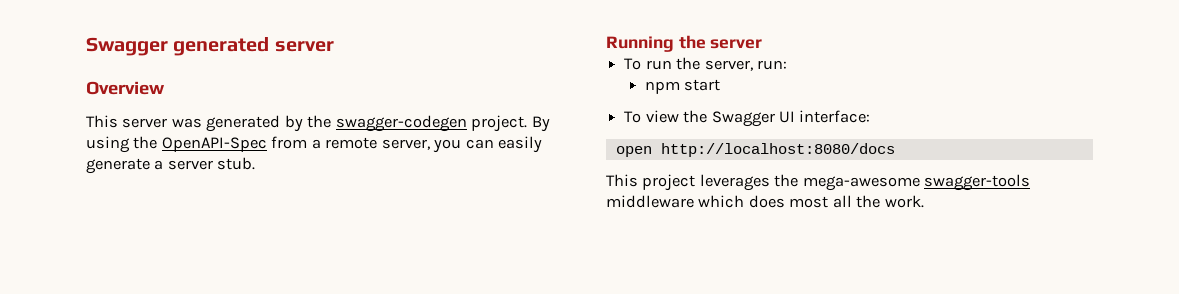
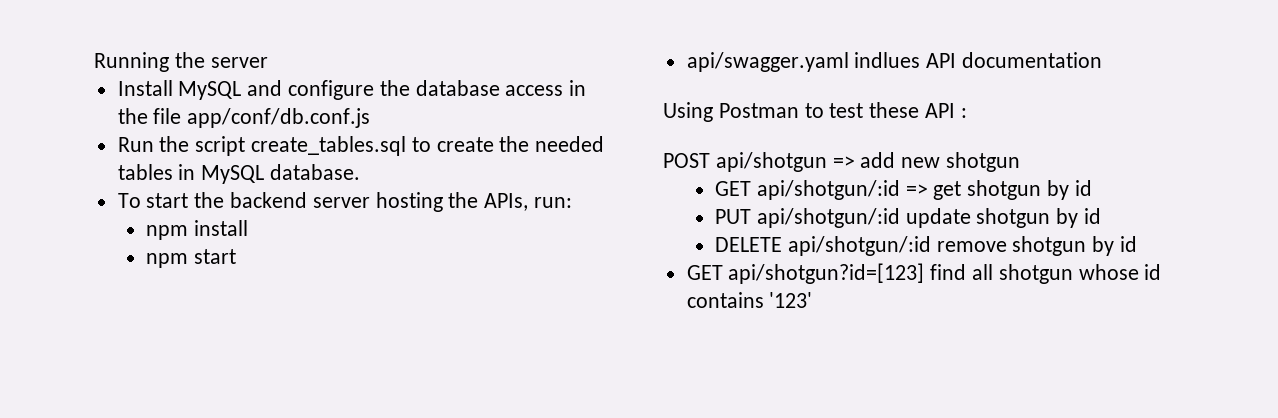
- Swagger generated server
- Overview
- This server was generated by the swagger-codegen project. By using the OpenAPI-Spec from a remote server, you can easily generate a server stub.
  Running the server
- To run the server, run:
+ Install MySQL and configure the database access in the file app/conf/db.conf.js
+ Run the script create_tables.sql to create the needed tables in MySQL database.
+ To start the backend server hosting the APIs, run:
+ npm install
- To view the Swagger UI interface:
- open http://localhost:8080/docs
- This project leverages the mega-awesome swagger-tools middleware which does most all the work.
+ api/swagger.yaml indlues API documentation
+ Using Postman to test these API :
+ POST api/shotgun => add new shotgun
+ GET api/shotgun/:id => get shotgun by id
+ PUT api/shotgun/:id update shotgun by id
+ DELETE api/shotgun/:id remove shotgun by id
+ GET api/shotgun?id=[123] find all shotgun whose id contains '123'

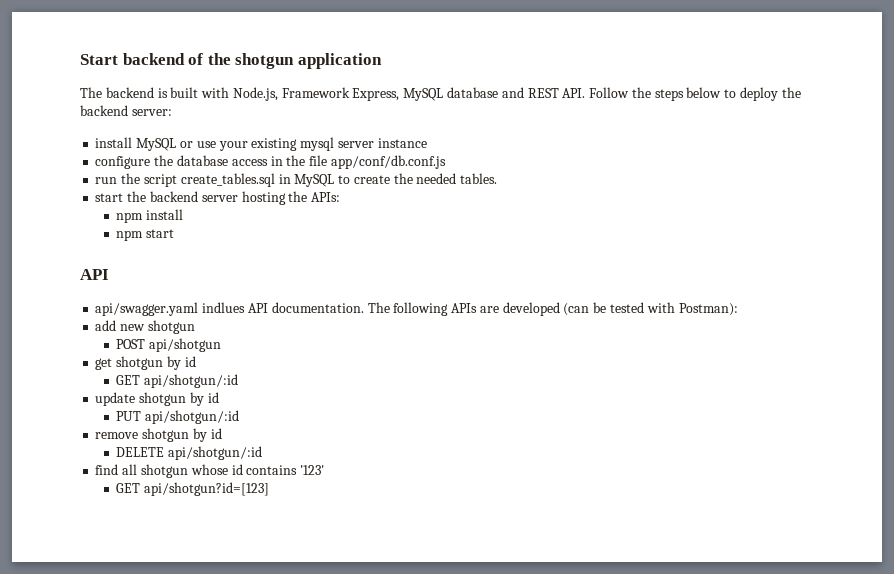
- Running the server
- Install MySQL and configure the database access in the file app/conf/db.conf.js
+ Start backend of the shotgun application
+ The backend is built with Node.js, Framework Express, MySQL database and REST API. Follow the steps below to deploy the backend server:
+ install MySQL or use your existing mysql server instance
+ configure the database access in the file app/conf/db.conf.js
- Run the script create_tables.sql to create the needed tables in MySQL database.
- To start the backend server hosting the APIs, run:
+ run the script create_tables.sql in MySQL to create the needed tables.
+ start the backend server hosting the APIs:
  npm start
+ API
- api/swagger.yaml indlues API documentation
- Using Postman to test these API :
- POST api/shotgun => add new shotgun
+ api/swagger.yaml indlues API documentation. The following APIs are developed (can be tested with Postman):
+ add new shotgun
+ POST api/shotgun
+ get shotgun by id
- GET api/shotgun/:id => get shotgun by id
+ GET api/shotgun/:id
+ update shotgun by id
- PUT api/shotgun/:id update shotgun by id
+ PUT api/shotgun/:id
+ remove shotgun by id
- DELETE api/shotgun/:id remove shotgun by id
- GET api/shotgun?id=[123] find all shotgun whose id contains '123'
+ DELETE api/shotgun/:id
+ find all shotgun whose id contains '123'
+ GET api/shotgun?id=[123]

